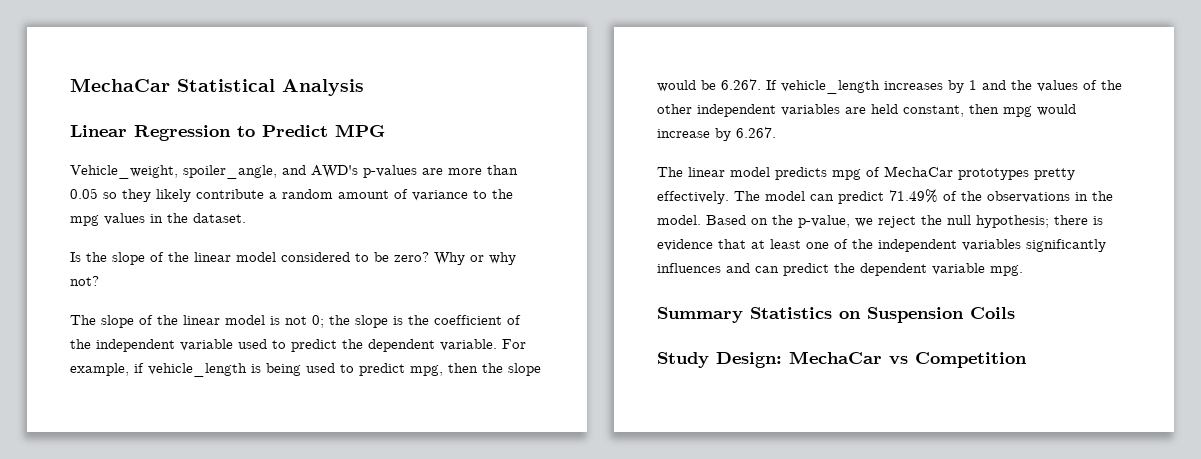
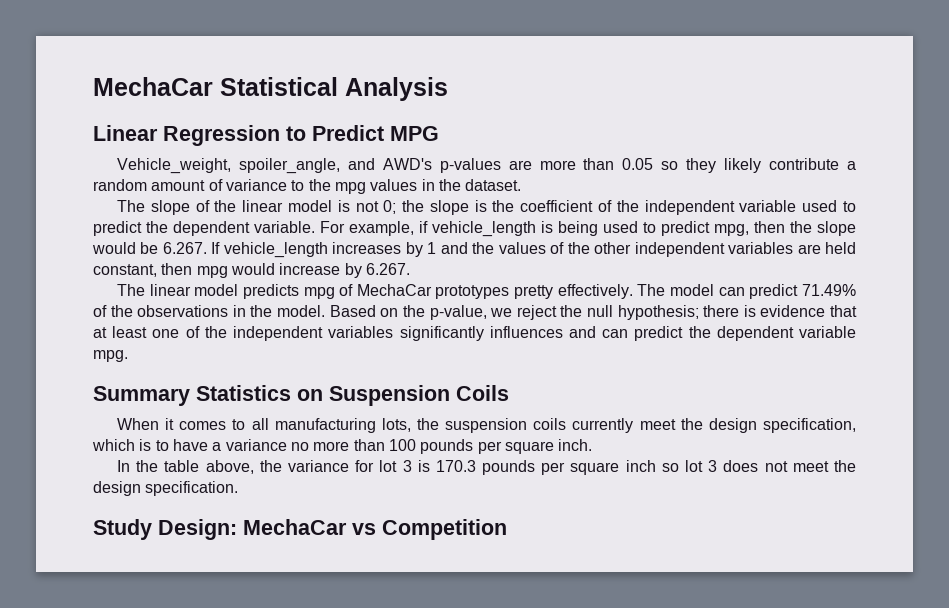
- Is the slope of the linear model considered to be zero? Why or why not?
+ When it comes to all manufacturing lots, the suspension coils currently meet the design specification, which is to have a variance no more than 100 pounds per square inch.
+ In the table above, the variance for lot 3 is 170.3 pounds per square inch so lot 3 does not meet the design specification.

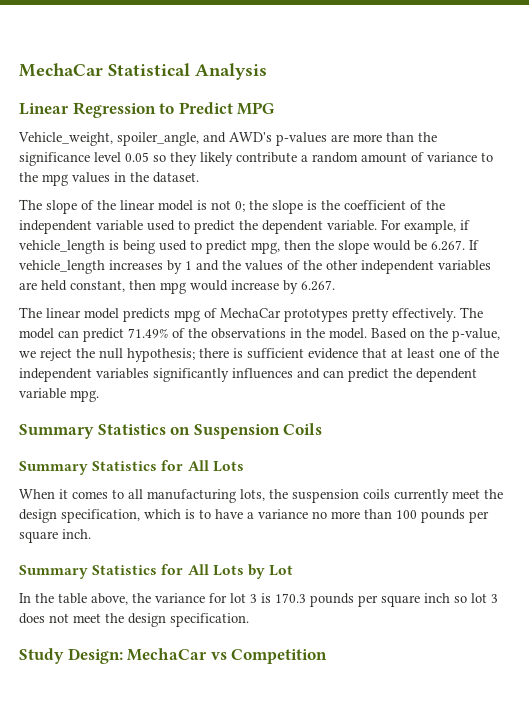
- Vehicle_weight, spoiler_angle, and AWD's p-values are more than 0.05 so they likely contribute a random amount of variance to the mpg values in the dataset.
+ Vehicle_weight, spoiler_angle, and AWD's p-values are more than the significance level 0.05 so they likely contribute a random amount of variance to the mpg values in the dataset.
- Based on the p-value, we reject the null hypothesis; there is evidence that at least one of the independent variables significantly influences and can predict the dependent variable mpg.
+ Based on the p-value, we reject the null hypothesis; there is sufficient evidence that at least one of the independent variables significantly influences and can predict the dependent variable mpg.
  Summary Statistics on Suspension Coils
+ Summary Statistics for All Lots
+ Summary Statistics for All Lots by Lot

